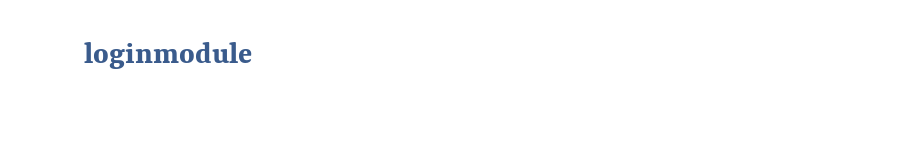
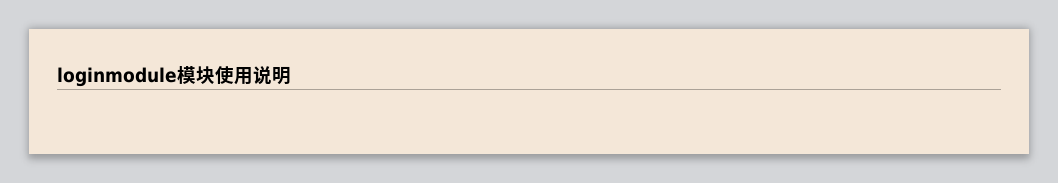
- loginmodule
+ loginmodule模块使用说明

